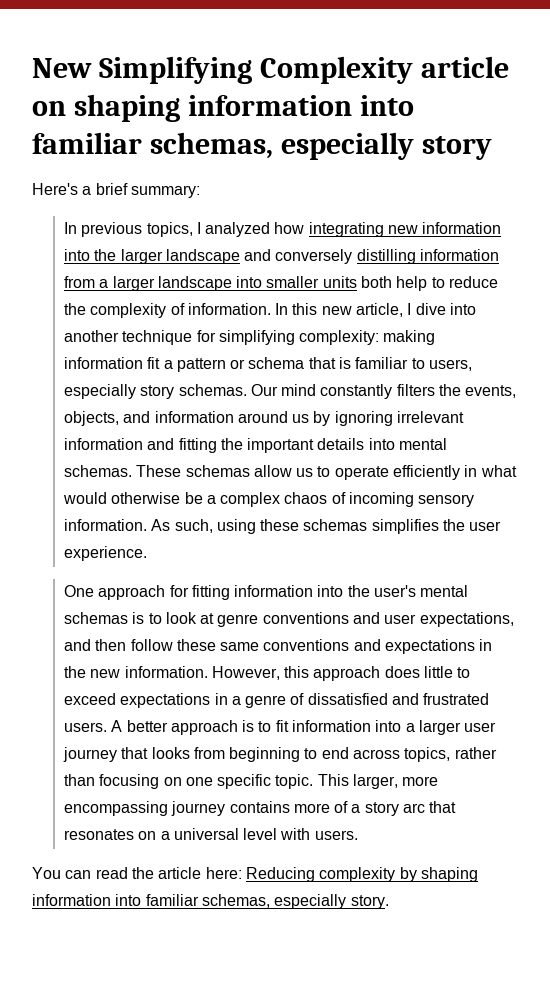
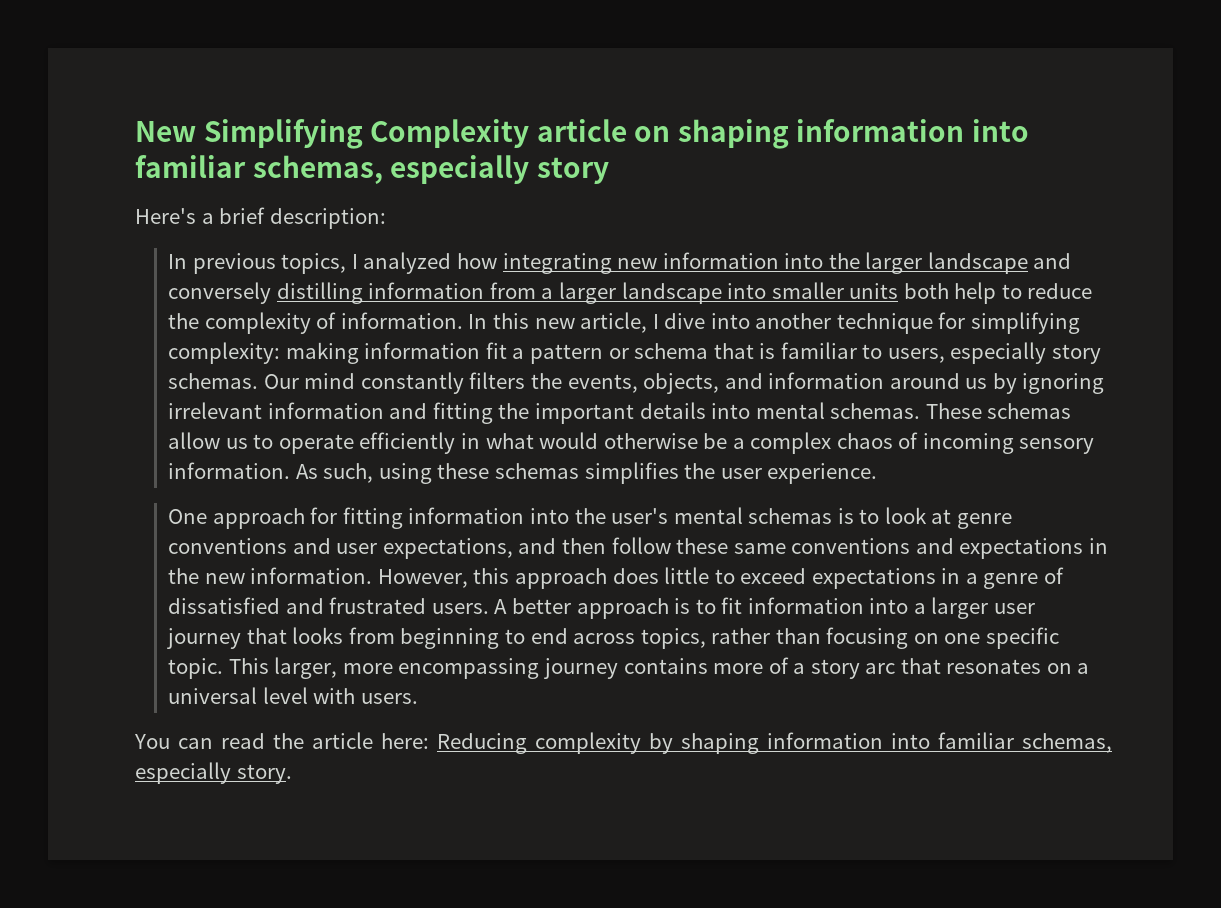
- Here's a brief summary:
+ Here's a brief description:

